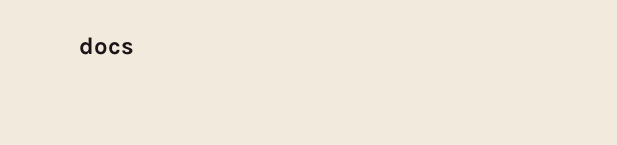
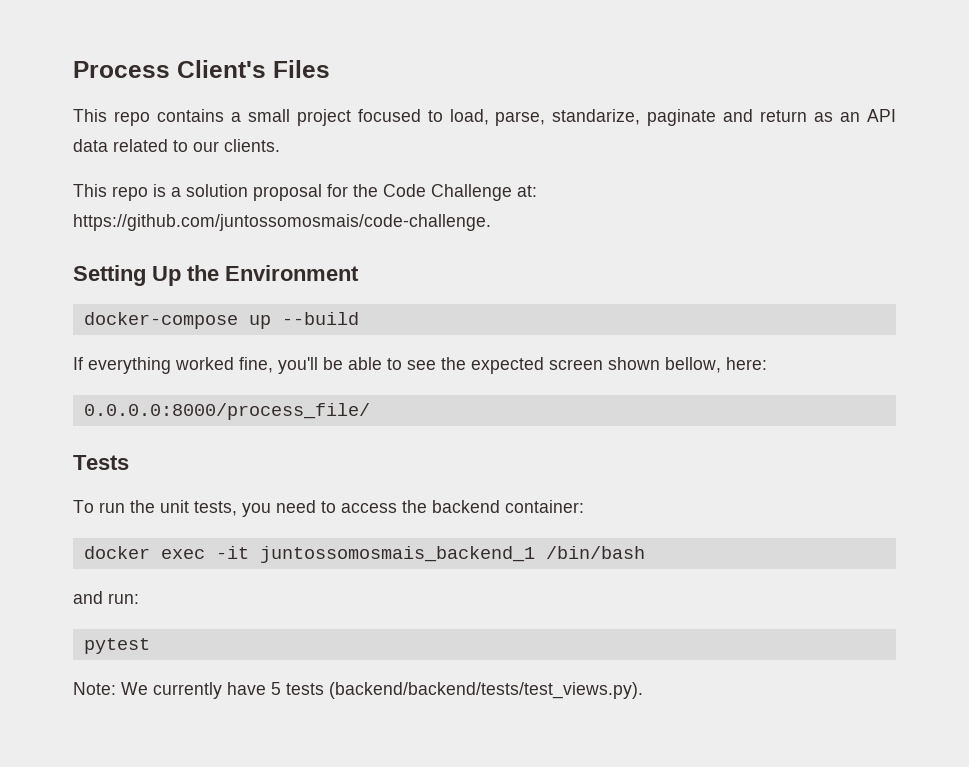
- docs
+ Process Client's Files
+ This repo contains a small project focused to load, parse, standarize, paginate and return as an API data related to our clients.
+ This repo is a solution proposal for the Code Challenge at: https://github.com/juntossomosmais/code-challenge.
+ Setting Up the Environment
+ docker-compose up --build
+ If everything worked fine, you'll be able to see the expected screen shown bellow, here:
+ 0.0.0.0:8000/process_file/
+ Tests
+ To run the unit tests, you need to access the backend container:
+ docker exec -it juntossomosmais_backend_1 /bin/bash
+ and run:
+ pytest
+ Note: We currently have 5 tests (backend/backend/tests/test_views.py).

